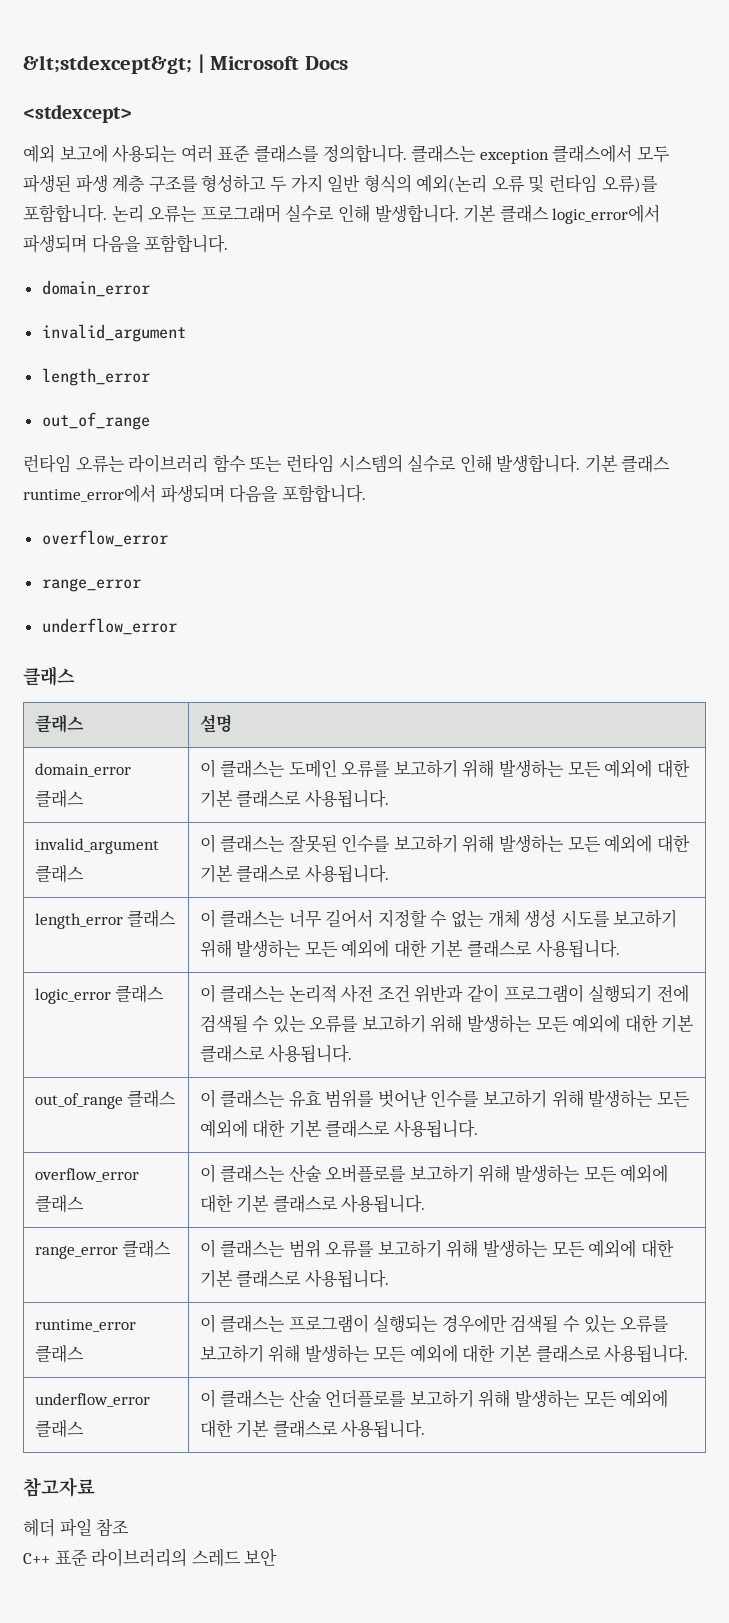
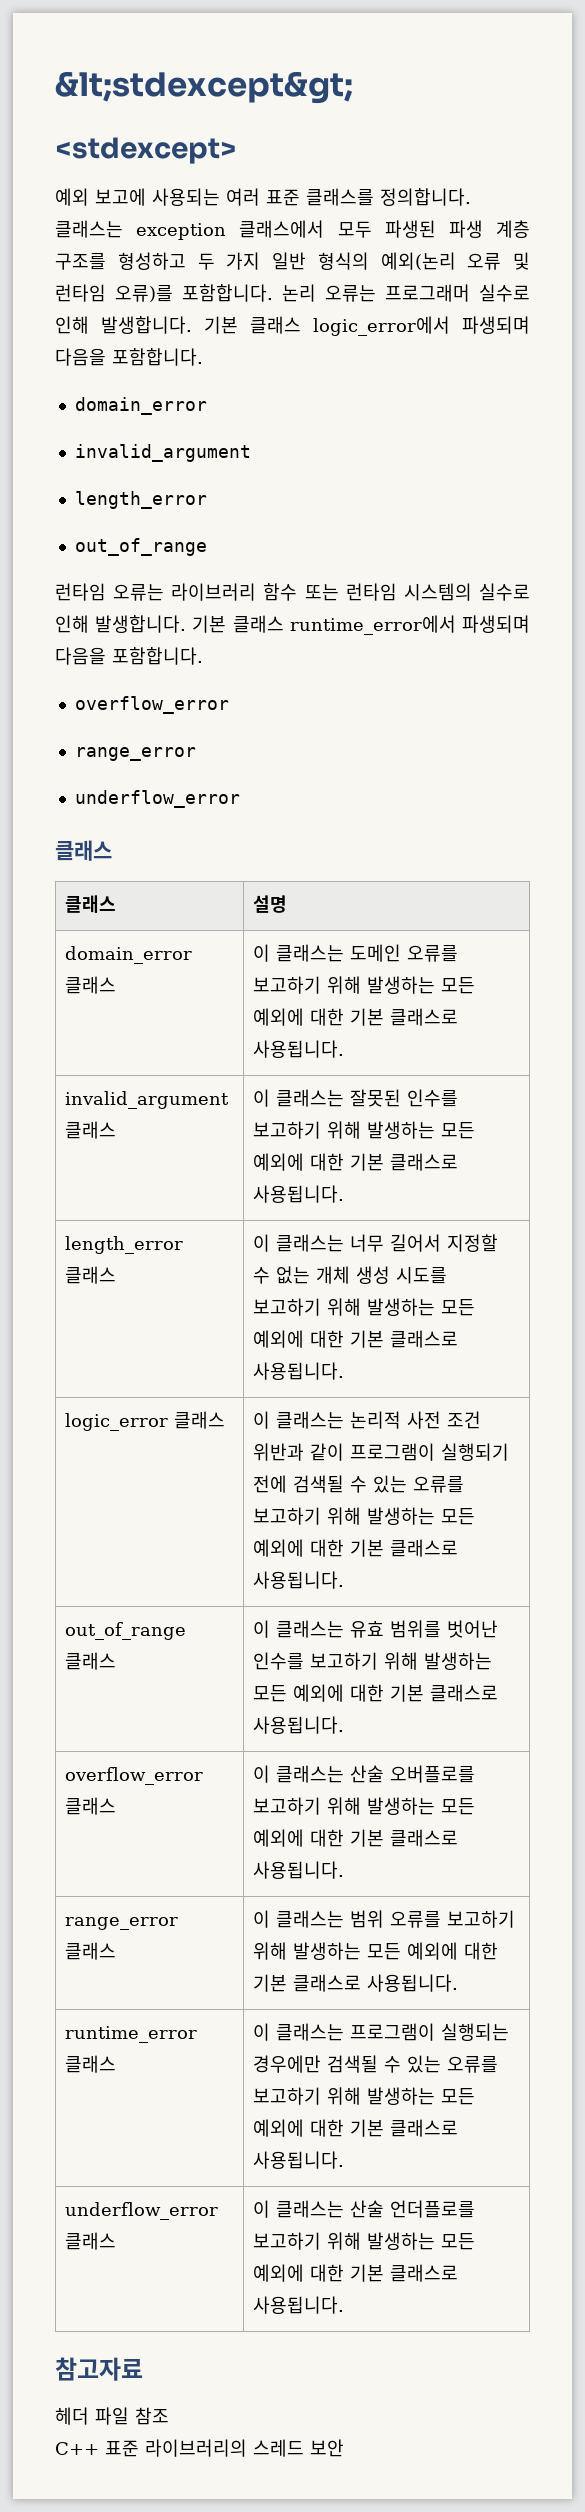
- &lt;stdexcept&gt; | Microsoft Docs
+ &lt;stdexcept&gt;

